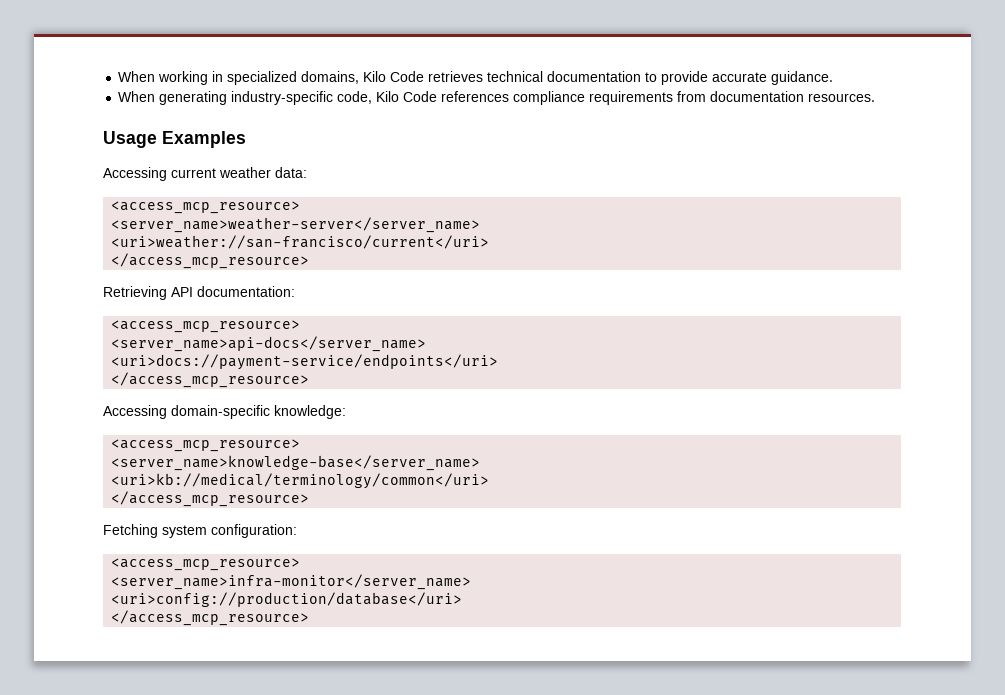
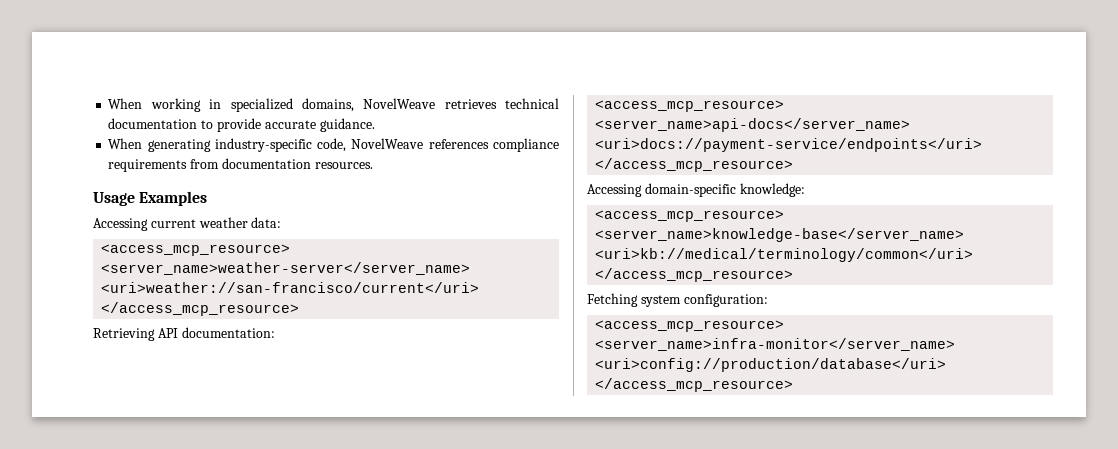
- When working in specialized domains, Kilo Code retrieves technical documentation to provide accurate guidance.
+ When working in specialized domains, NovelWeave retrieves technical documentation to provide accurate guidance.
- When generating industry-specific code, Kilo Code references compliance requirements from documentation resources.
+ When generating industry-specific code, NovelWeave references compliance requirements from documentation resources.

